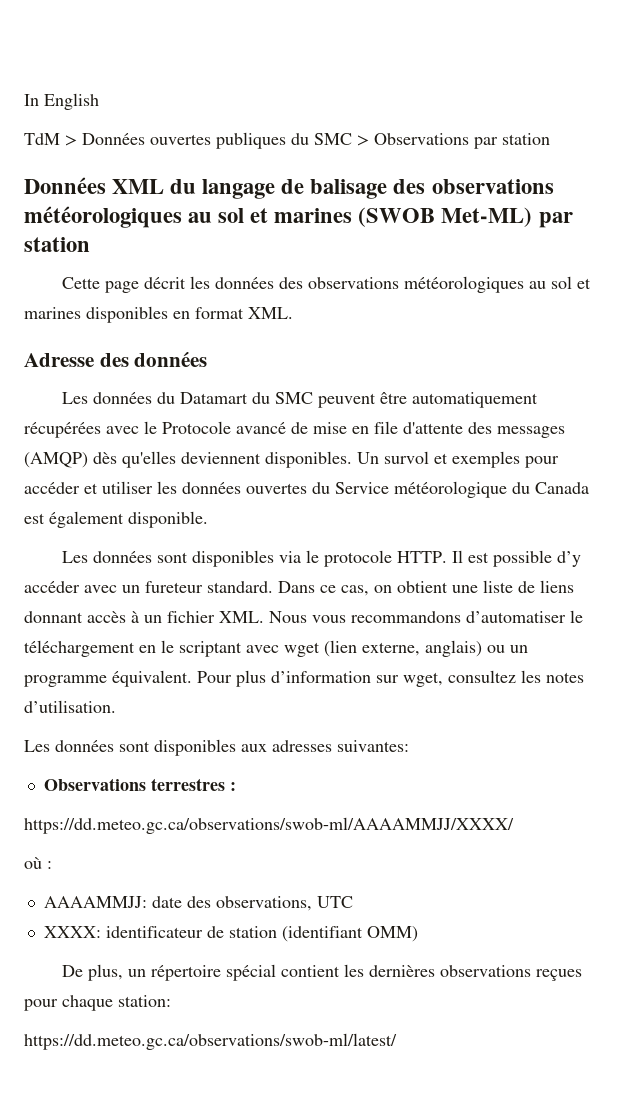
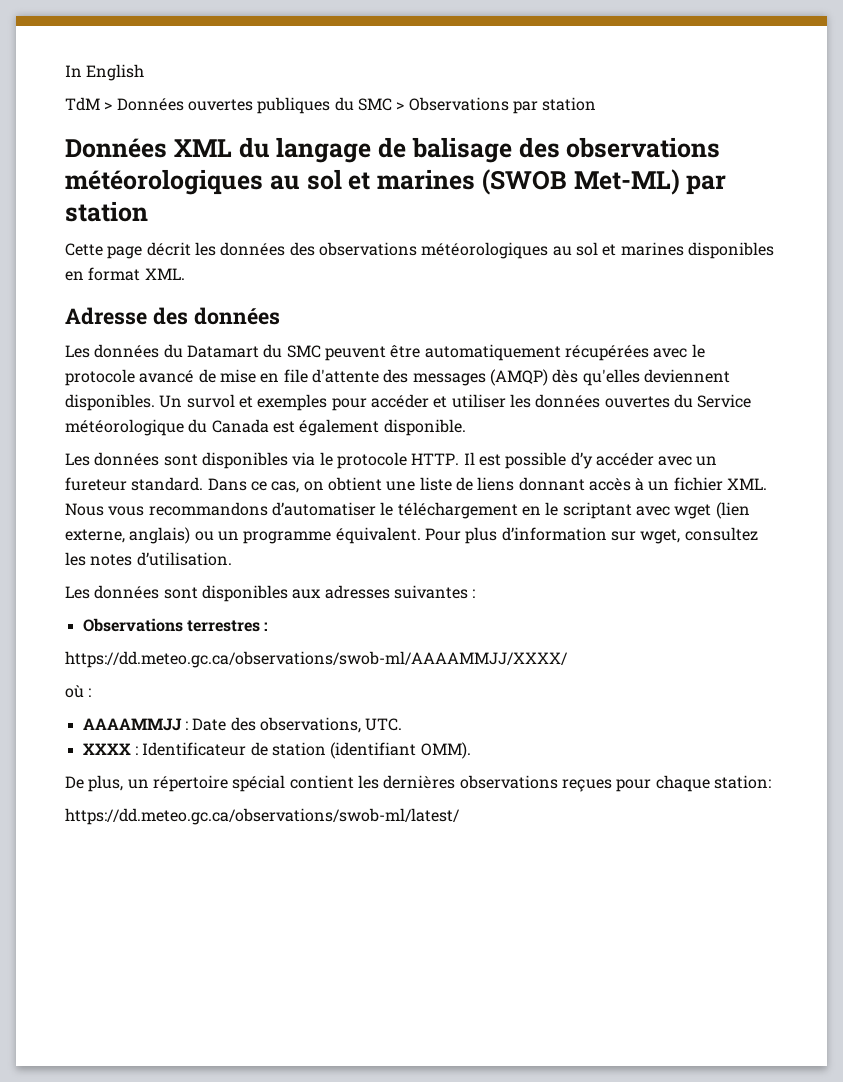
- Les données du Datamart du SMC peuvent être automatiquement récupérées avec le Protocole avancé de mise en file d'attente des messages (AMQP) dès qu'elles deviennent disponibles.
+ Les données du Datamart du SMC peuvent être automatiquement récupérées avec le protocole avancé de mise en file d'attente des messages (AMQP) dès qu'elles deviennent disponibles.
- Les données sont disponibles aux adresses suivantes:
+ Les données sont disponibles aux adresses suivantes :
- AAAAMMJJ: date des observations, UTC
- XXXX: identificateur de station (identifiant OMM)
+ AAAAMMJJ : Date des observations, UTC.
+ XXXX : Identificateur de station (identifiant OMM).

